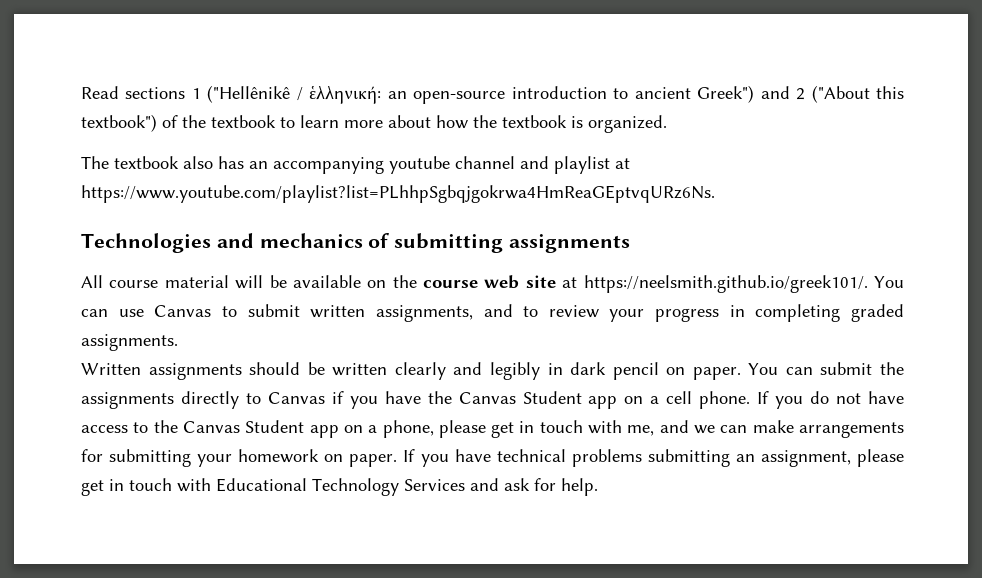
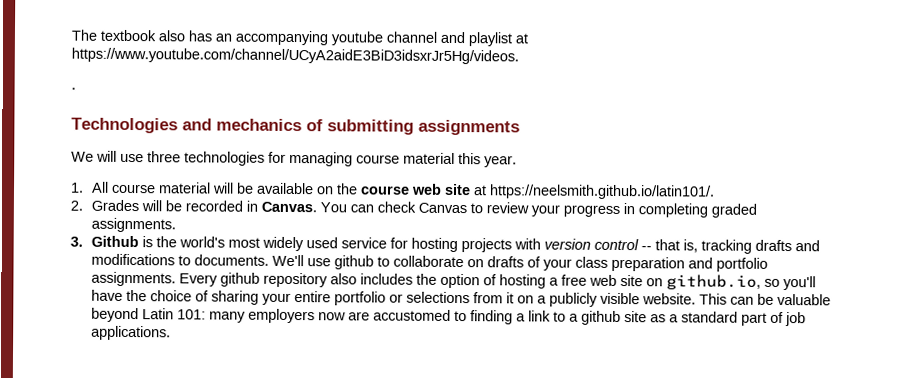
- Read sections 1 ("Hellênikê / ἑλληνική: an open-source introduction to ancient Greek") and 2 ("About this textbook") of the textbook to learn more about how the textbook is organized.
- The textbook also has an accompanying youtube channel and playlist at https://www.youtube.com/playlist?list=PLhhpSgbqjgokrwa4HmReaGEptvqURz6Ns.
+ The textbook also has an accompanying youtube channel and playlist at https://www.youtube.com/channel/UCyA2aidE3BiD3idsxrJr5Hg/videos.
+ .
- All course material will be available on the course web site at https://neelsmith.github.io/greek101/. You can use Canvas to submit written assignments, and to review your progress in completing graded assignments.
+ We will use three technologies for managing course material this year.
+ 1. All course material will be available on the course web site at https://neelsmith.github.io/latin101/.
+ 2. Grades will be recorded in Canvas. You can check Canvas to review your progress in completing graded assignments.
- Written assignments should be written clearly and legibly in dark pencil on paper. You can submit the assignments directly to Canvas if you have the Canvas Student app on a cell phone. If you do not have access to the Canvas Student app on a phone, please get in touch with me, and we can make arrangements for submitting your homework on paper. If you have technical problems submitting an assignment, please get in touch with Educational Technology Services and ask for help.
+ 3. Github is the world's most widely used service for hosting projects with version control -- that is, tracking drafts and modifications to documents. We'll use github to collaborate on drafts of your class preparation and portfolio assignments. Every github repository also includes the option of hosting a free web site on github.io, so you'll have the choice of sharing your entire portfolio or selections from it on a publicly visible website. This can be valuable beyond Latin 101: many employers now are accustomed to finding a link to a github site as a standard part of job applications.

